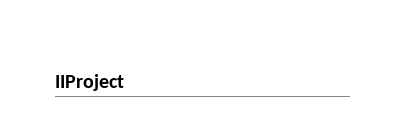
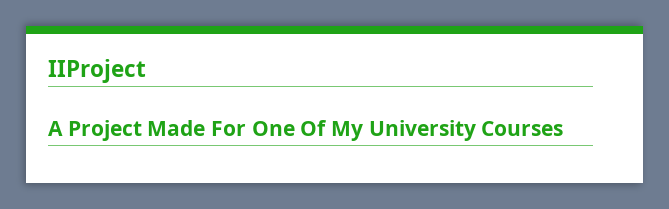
+ A Project Made For One Of My University Courses

